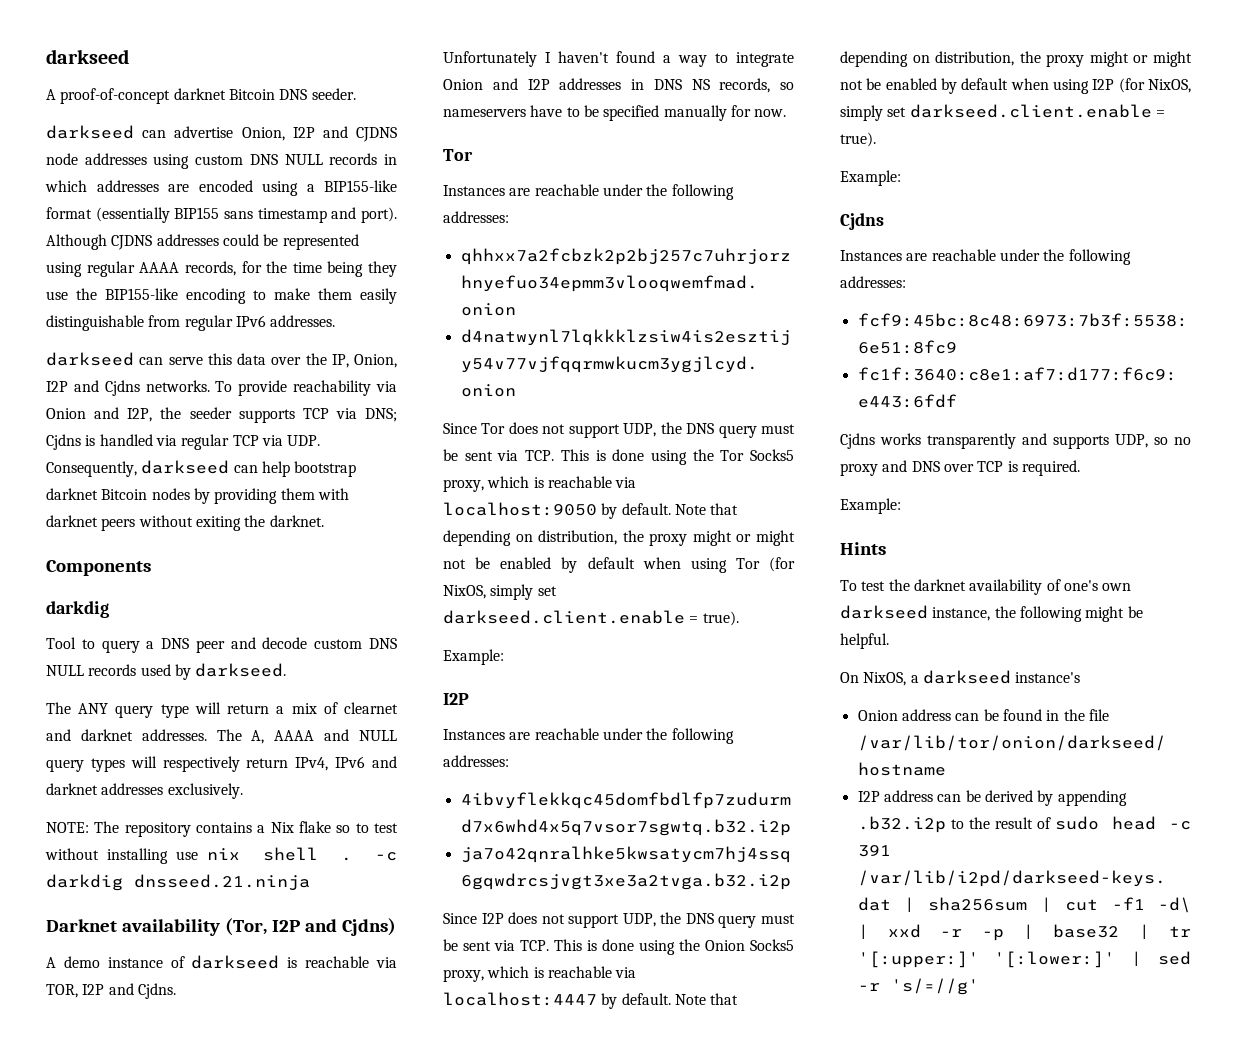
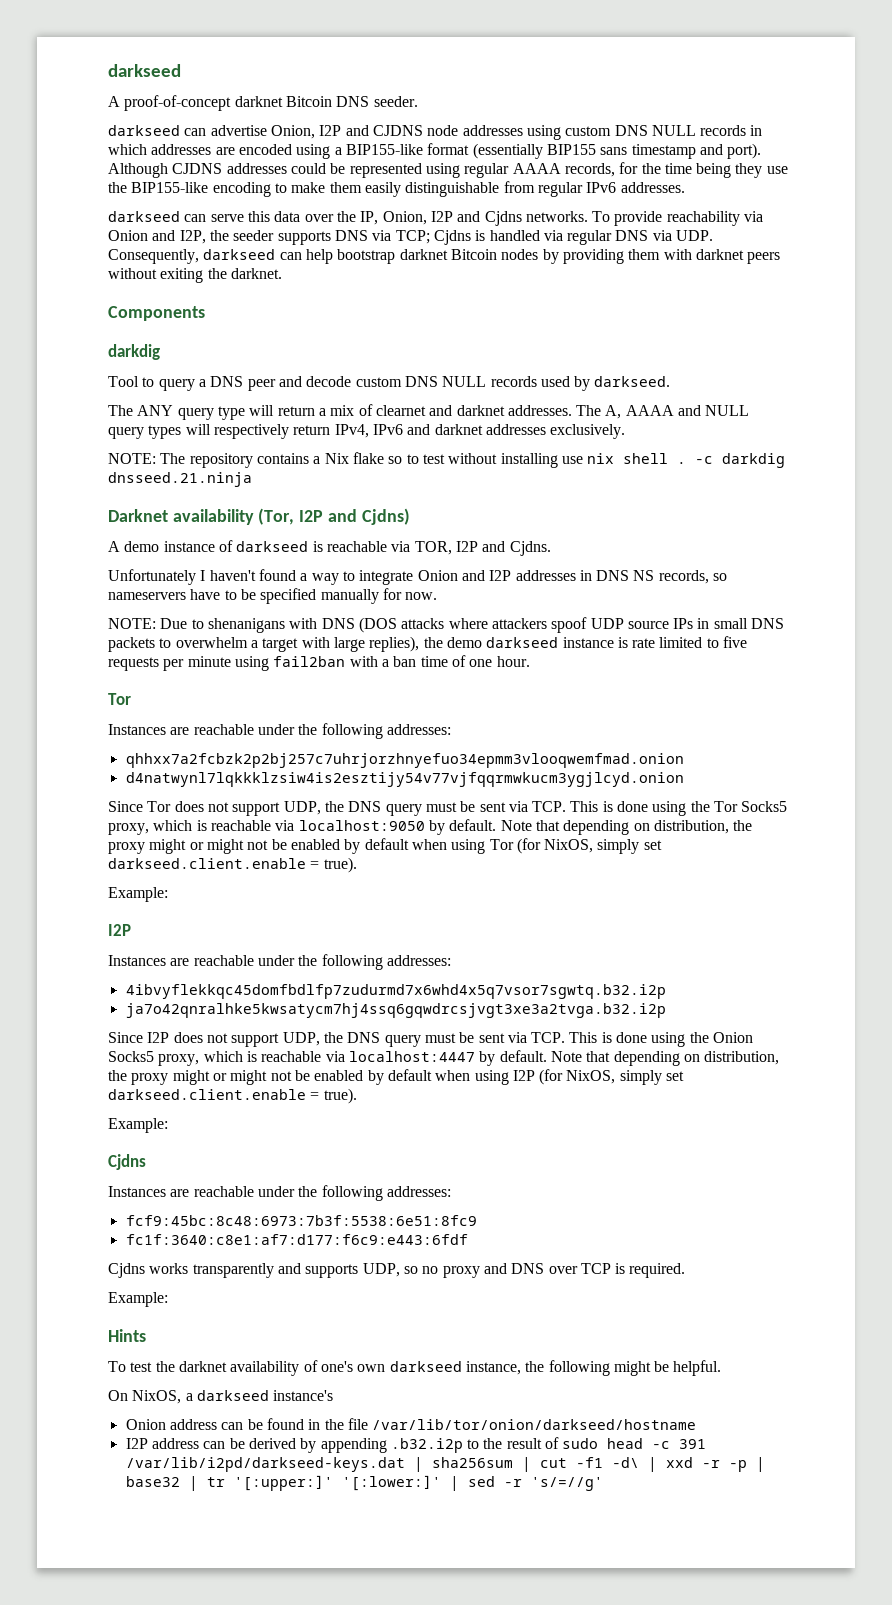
- To provide reachability via Onion and I2P, the seeder supports TCP via DNS; Cjdns is handled via regular TCP via UDP. Consequently, darkseed can help bootstrap darknet Bitcoin nodes by providing them with darknet peers without exiting the darknet.
+ To provide reachability via Onion and I2P, the seeder supports DNS via TCP; Cjdns is handled via regular DNS via UDP. Consequently, darkseed can help bootstrap darknet Bitcoin nodes by providing them with darknet peers without exiting the darknet.
+ NOTE: Due to shenanigans with DNS (DOS attacks where attackers spoof UDP source IPs in small DNS packets to overwhelm a target with large replies), the demo darkseed instance is rate limited to five requests per minute using fail2ban with a ban time of one hour.

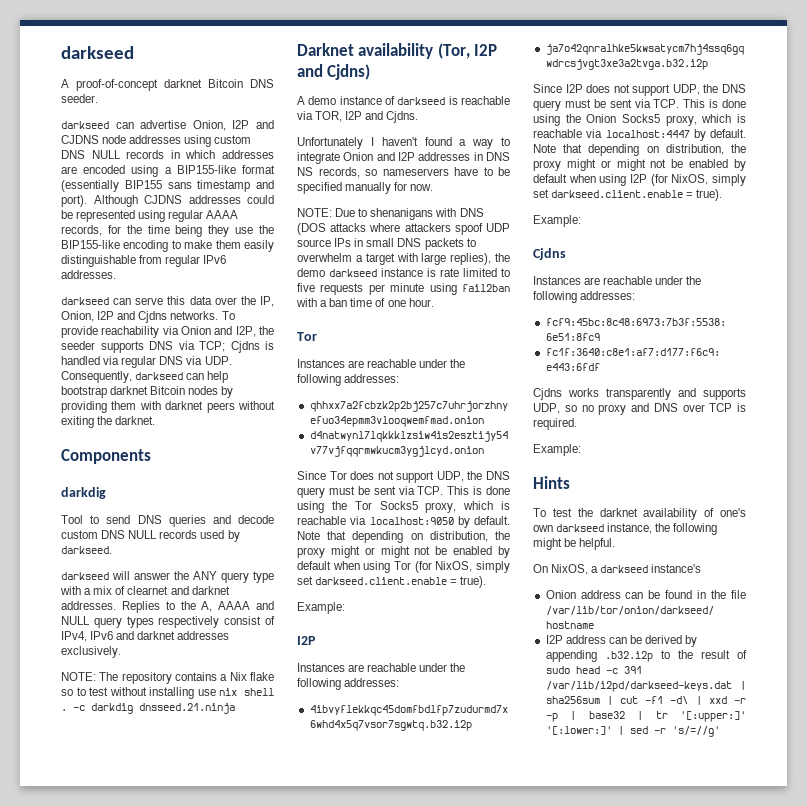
- Tool to query a DNS peer and decode custom DNS NULL records used by darkseed.
+ Tool to send DNS queries and decode custom DNS NULL records used by darkseed.
- The ANY query type will return a mix of clearnet and darknet addresses.
+ darkseed will answer the ANY query type with a mix of clearnet and darknet addresses.
- The A, AAAA and NULL query types will respectively return IPv4, IPv6 and darknet addresses exclusively.
+ Replies to the A, AAAA and NULL query types respectively consist of IPv4, IPv6 and darknet addresses exclusively.

